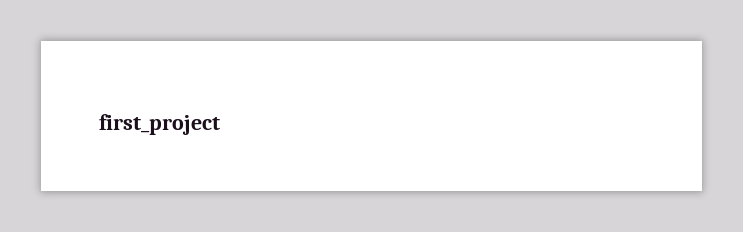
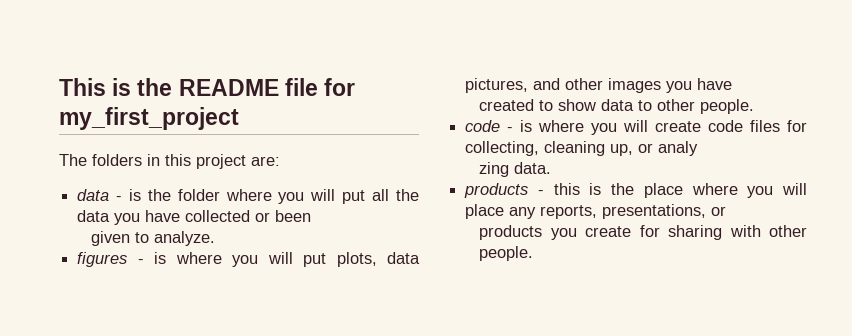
- first_project
+ This is the README file for my_first_project
+ The folders in this project are:
+ data - is the folder where you will put all the data you have collected or been
+ given to analyze.
+ figures - is where you will put plots, data pictures, and other images you have
+ created to show data to other people.
+ code - is where you will create code files for collecting, cleaning up, or analy
+ zing data.
+ products - this is the place where you will place any reports, presentations, or
+ products you create for sharing with other people.

